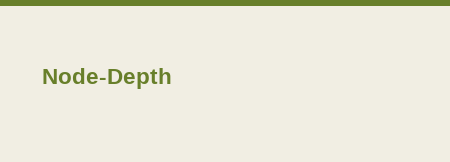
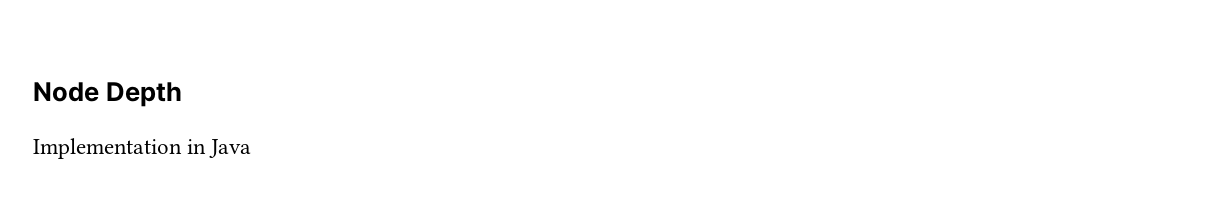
- Node-Depth
+ Node Depth
+ Implementation in Java

